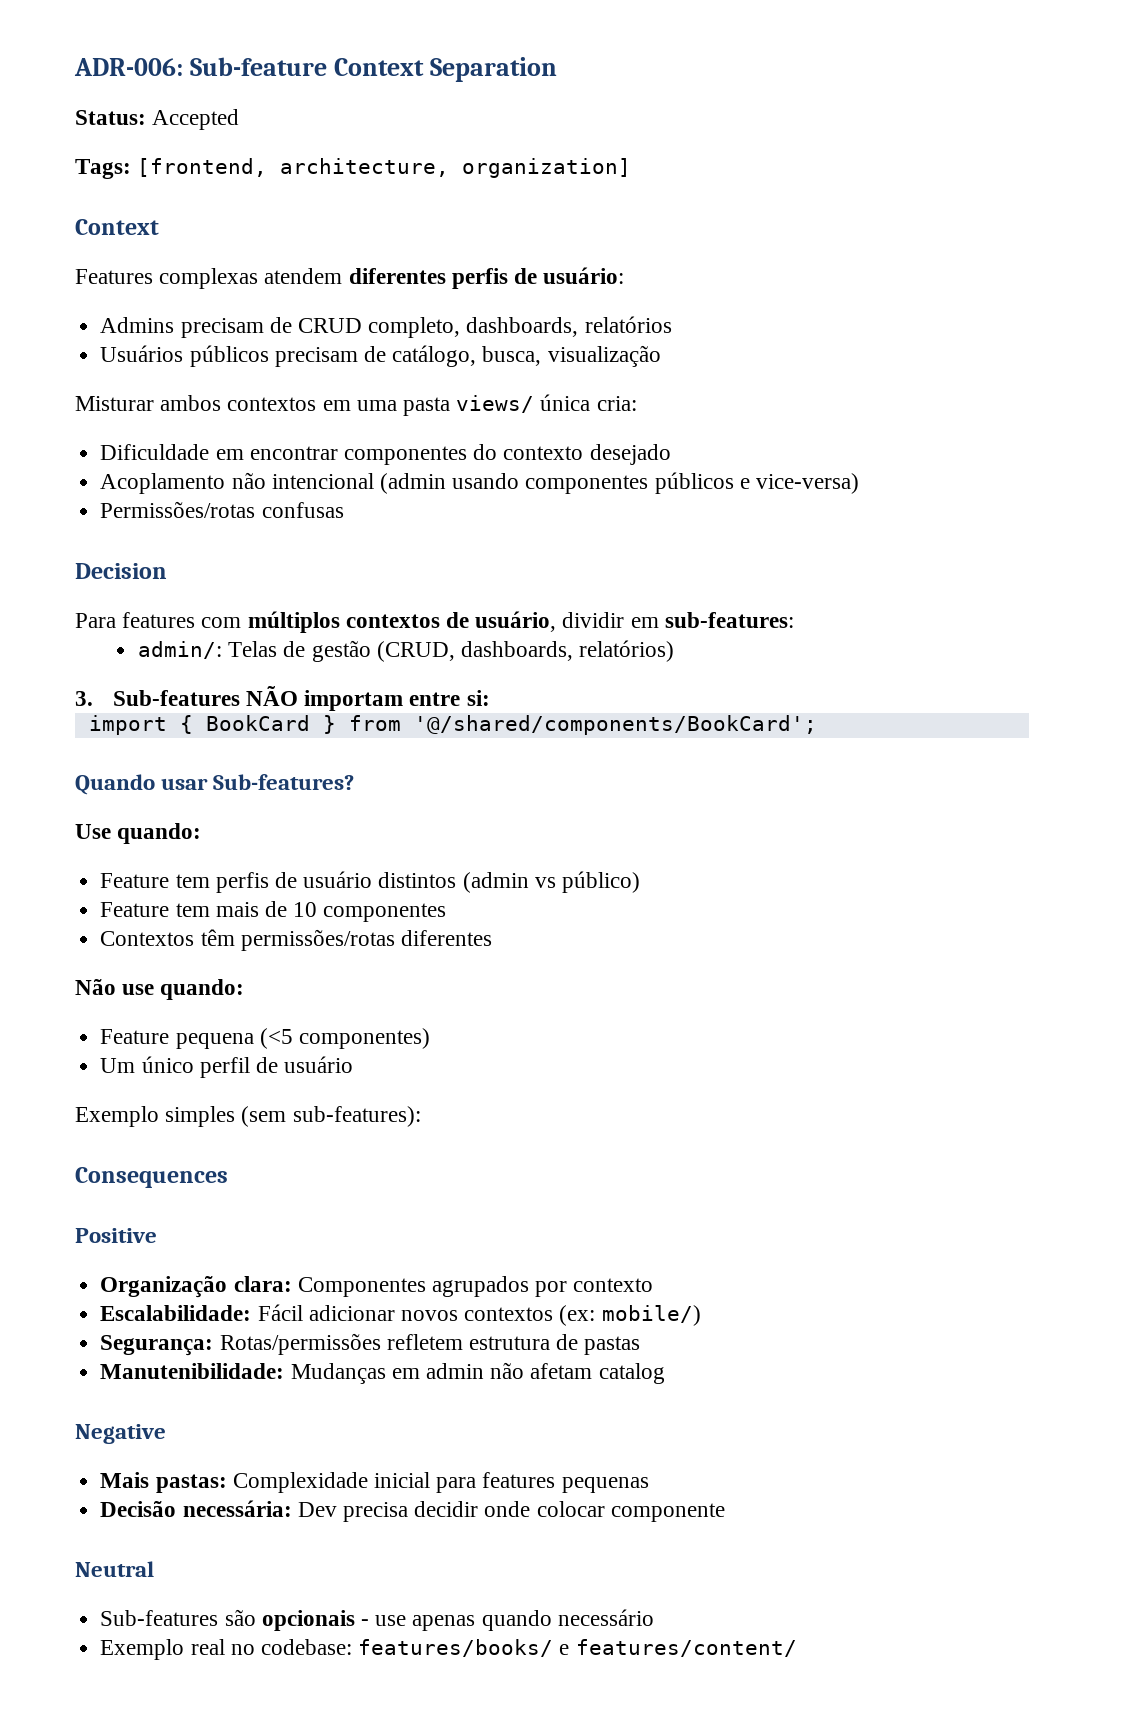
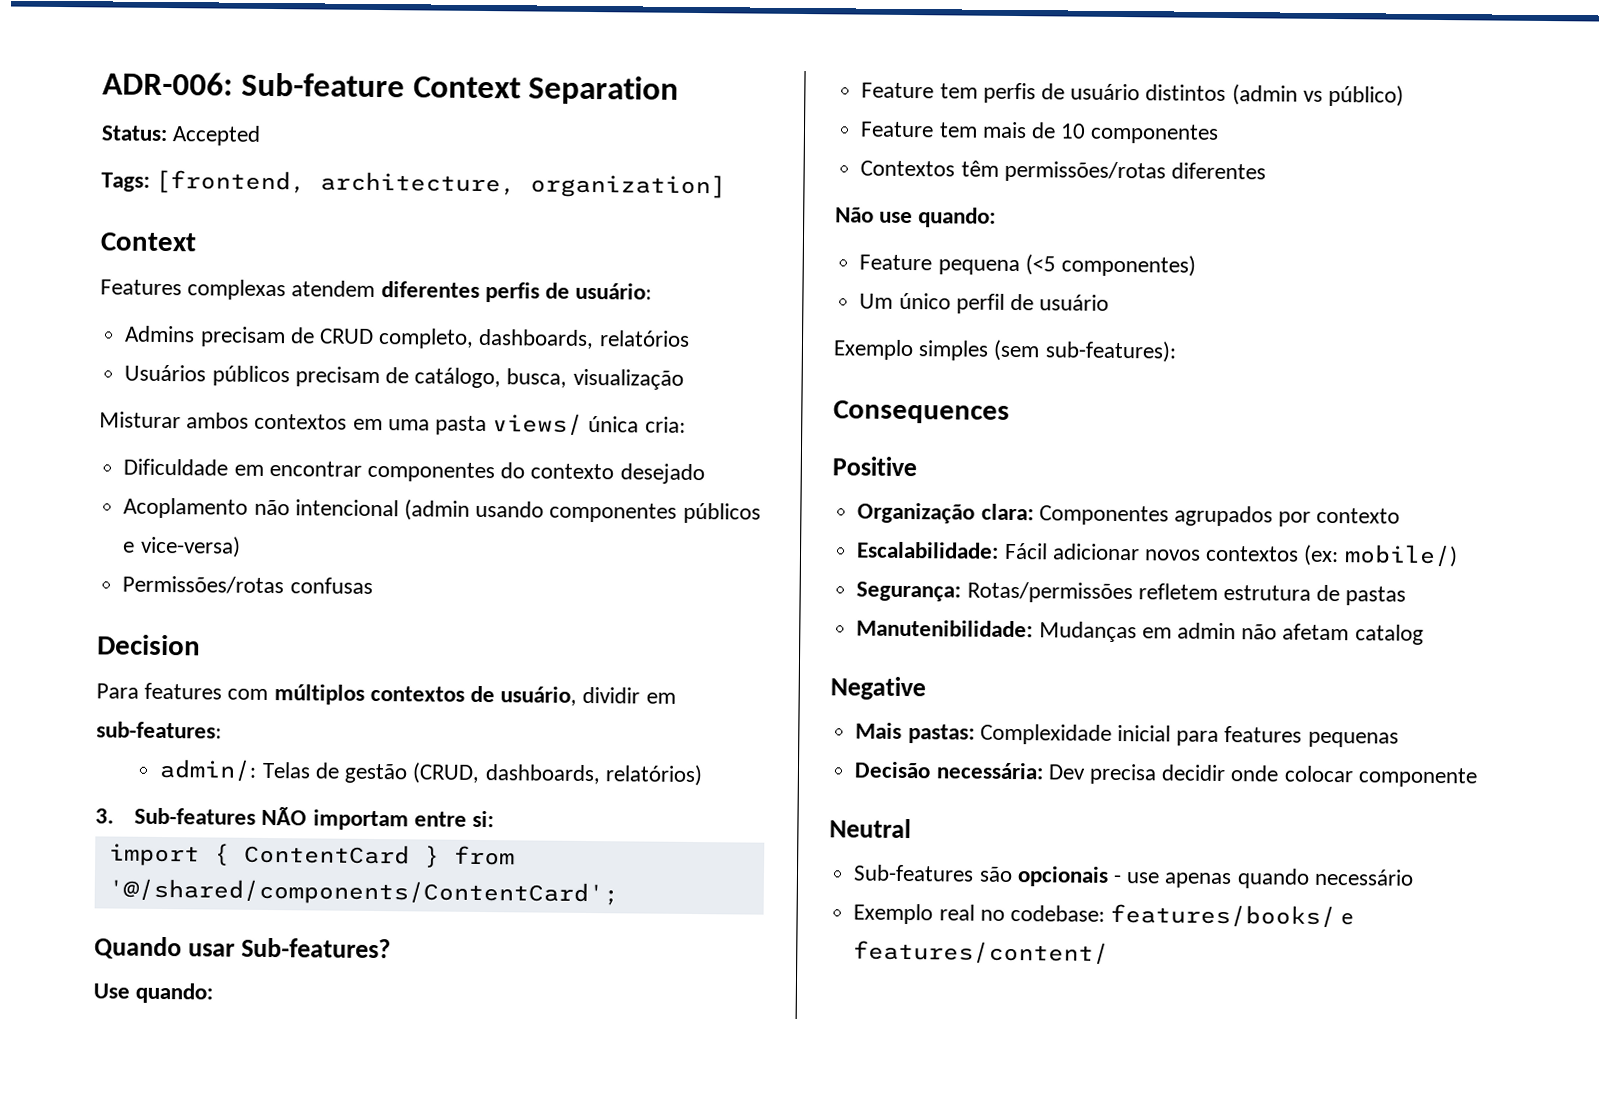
- import { BookCard } from '@/shared/components/BookCard';
+ import { ContentCard } from '@/shared/components/ContentCard';

